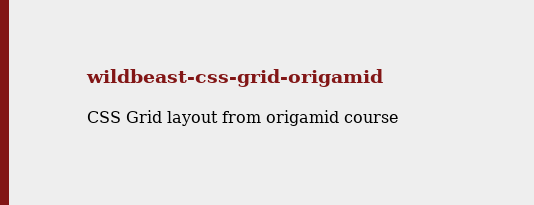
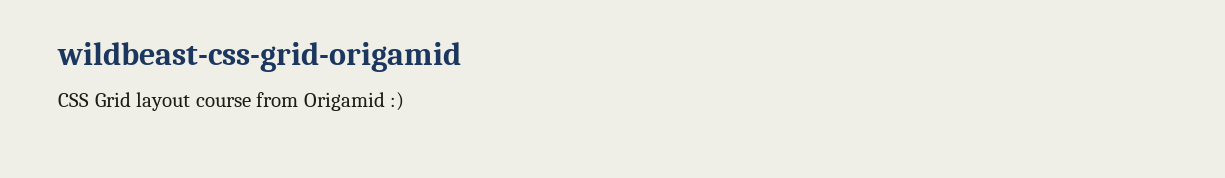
- CSS Grid layout from origamid course
+ CSS Grid layout course from Origamid :)

